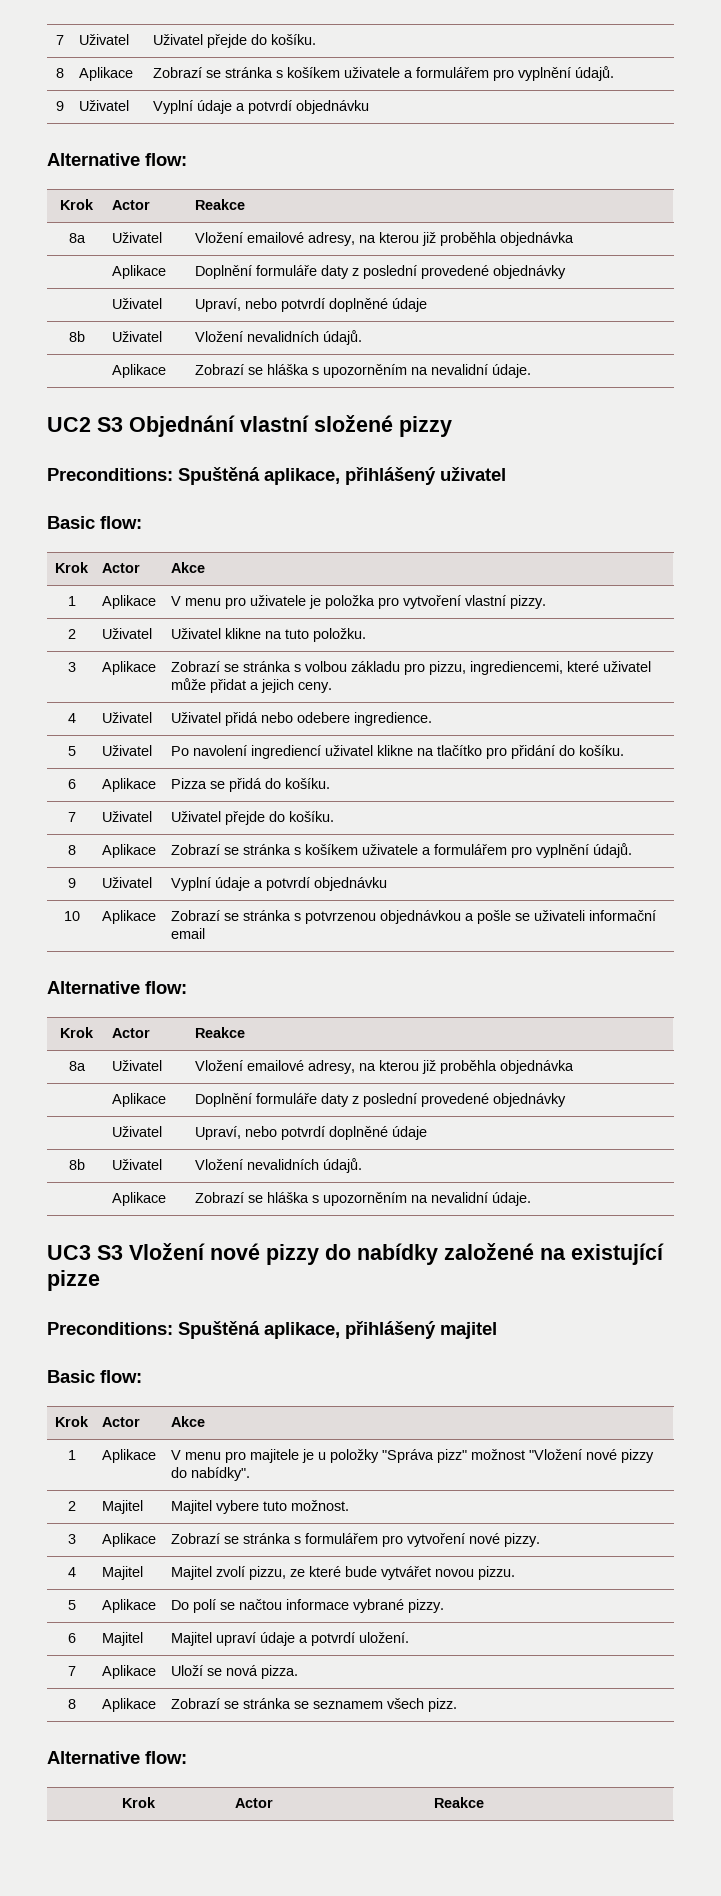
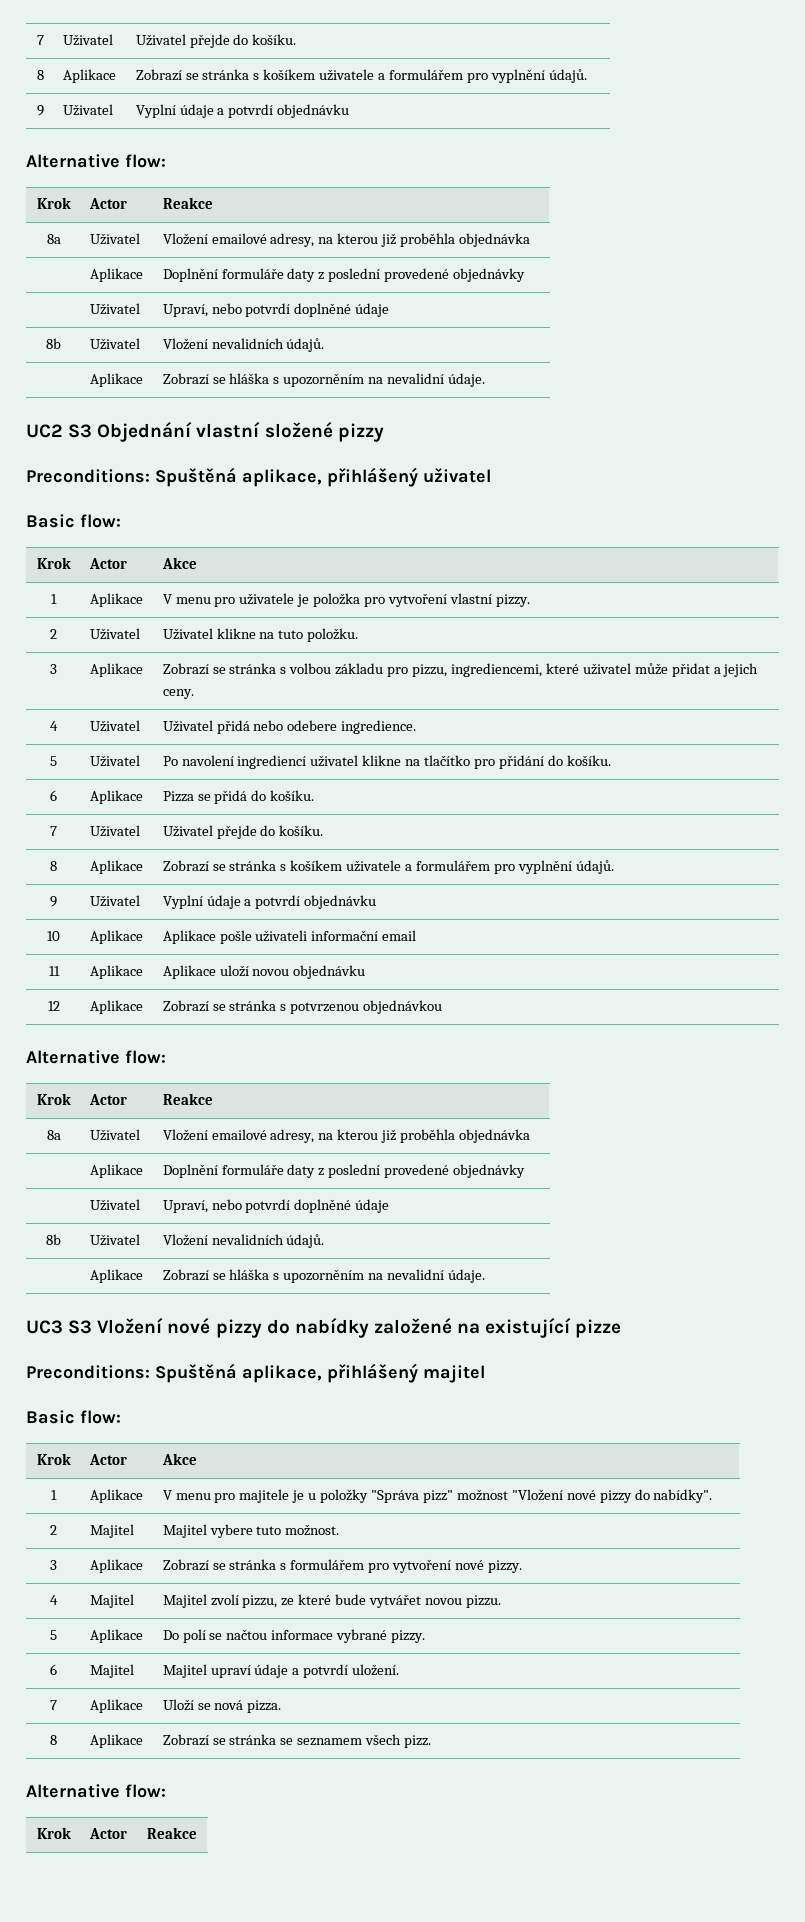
- 10 | Aplikace | Zobrazí se stránka s potvrzenou objednávkou a pošle se uživateli informační email
+ 10 | Aplikace | Aplikace pošle uživateli informační email
+ 11 | Aplikace | Aplikace uloží novou objednávku
+ 12 | Aplikace | Zobrazí se stránka s potvrzenou objednávkou

